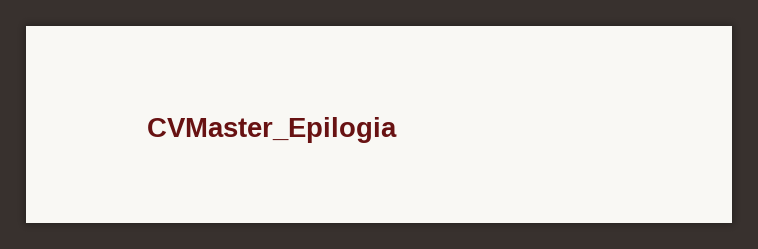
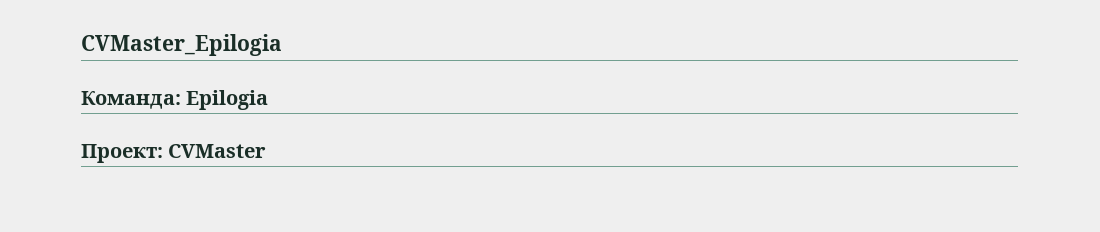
+ Команда: Epilogia
+ Проект: CVMaster

